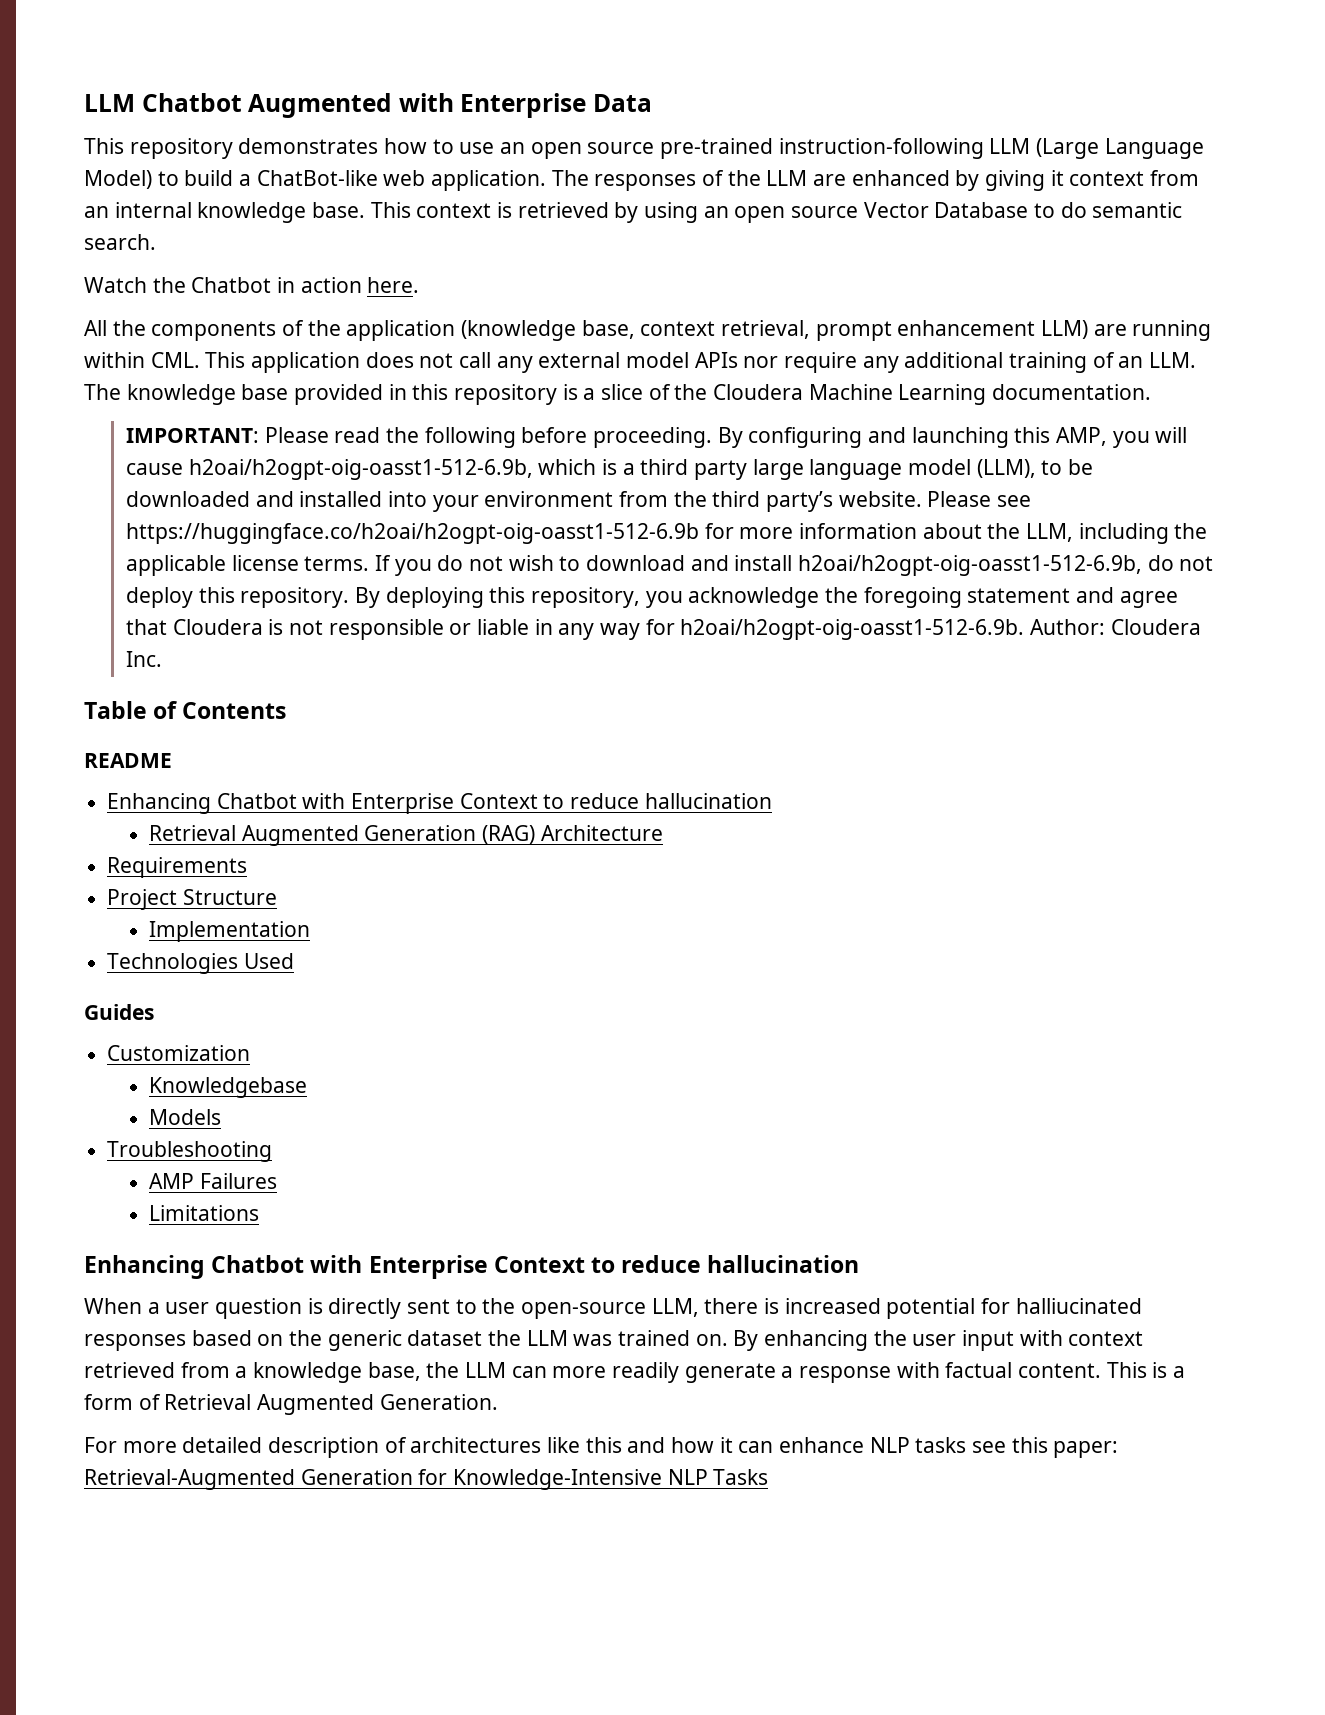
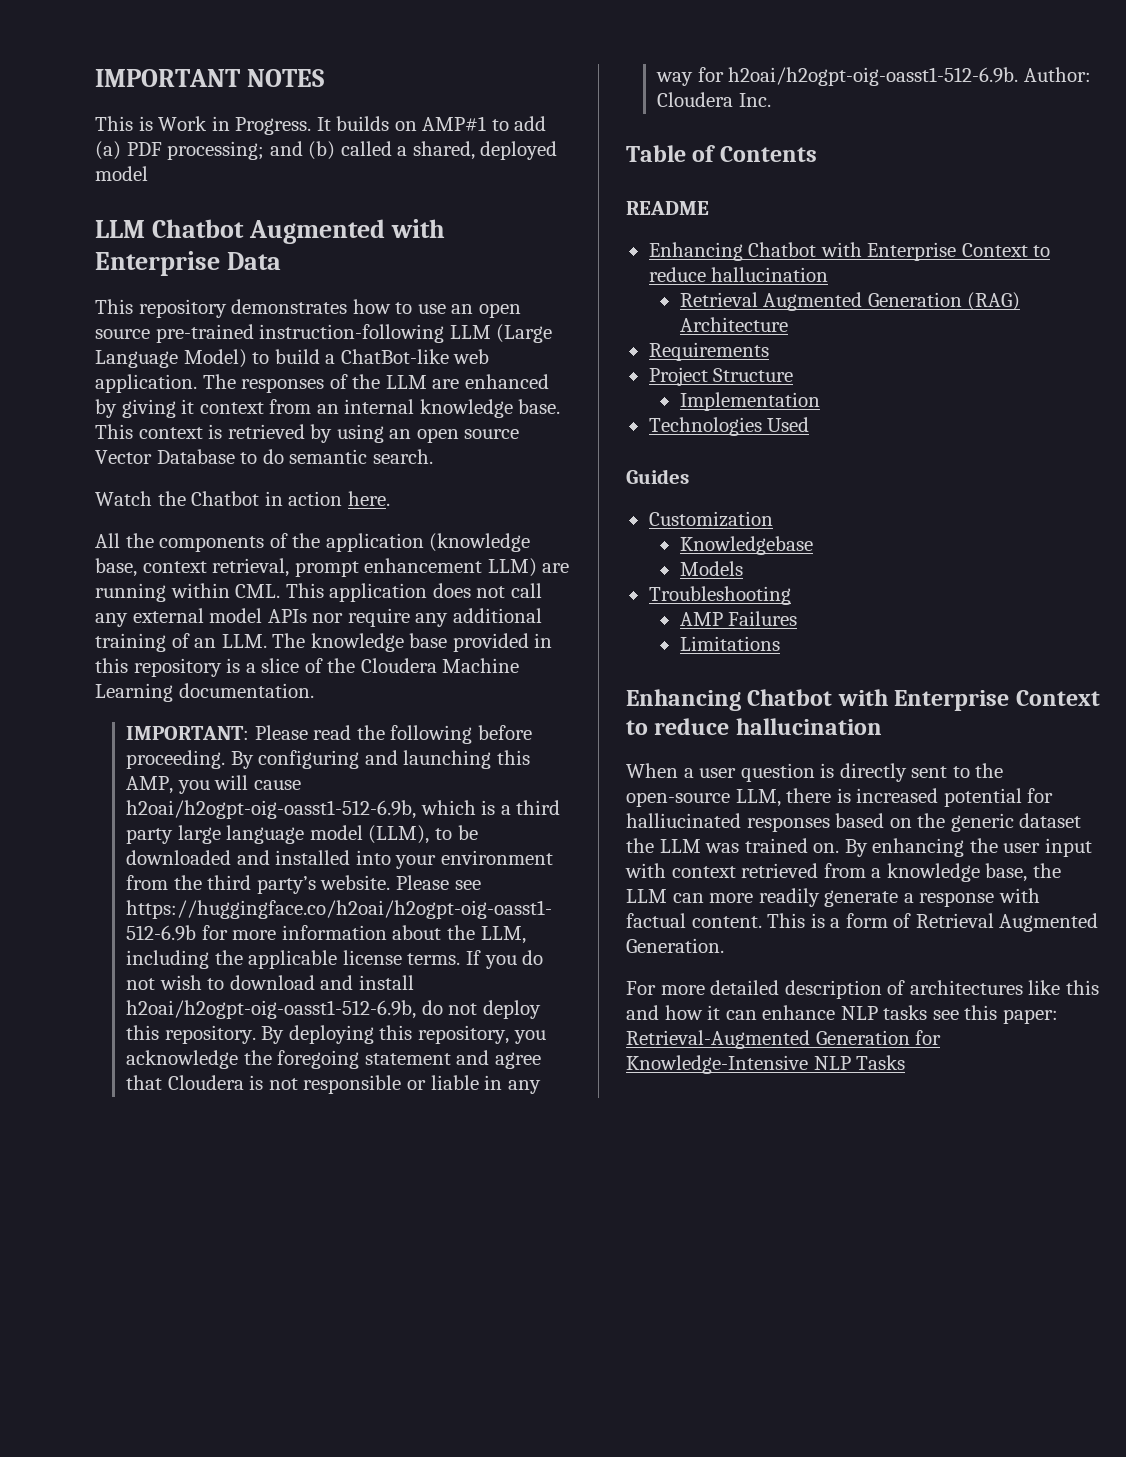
+ IMPORTANT NOTES
+ This is Work in Progress. It builds on AMP#1 to add (a) PDF processing; and (b) called a shared, deployed model

